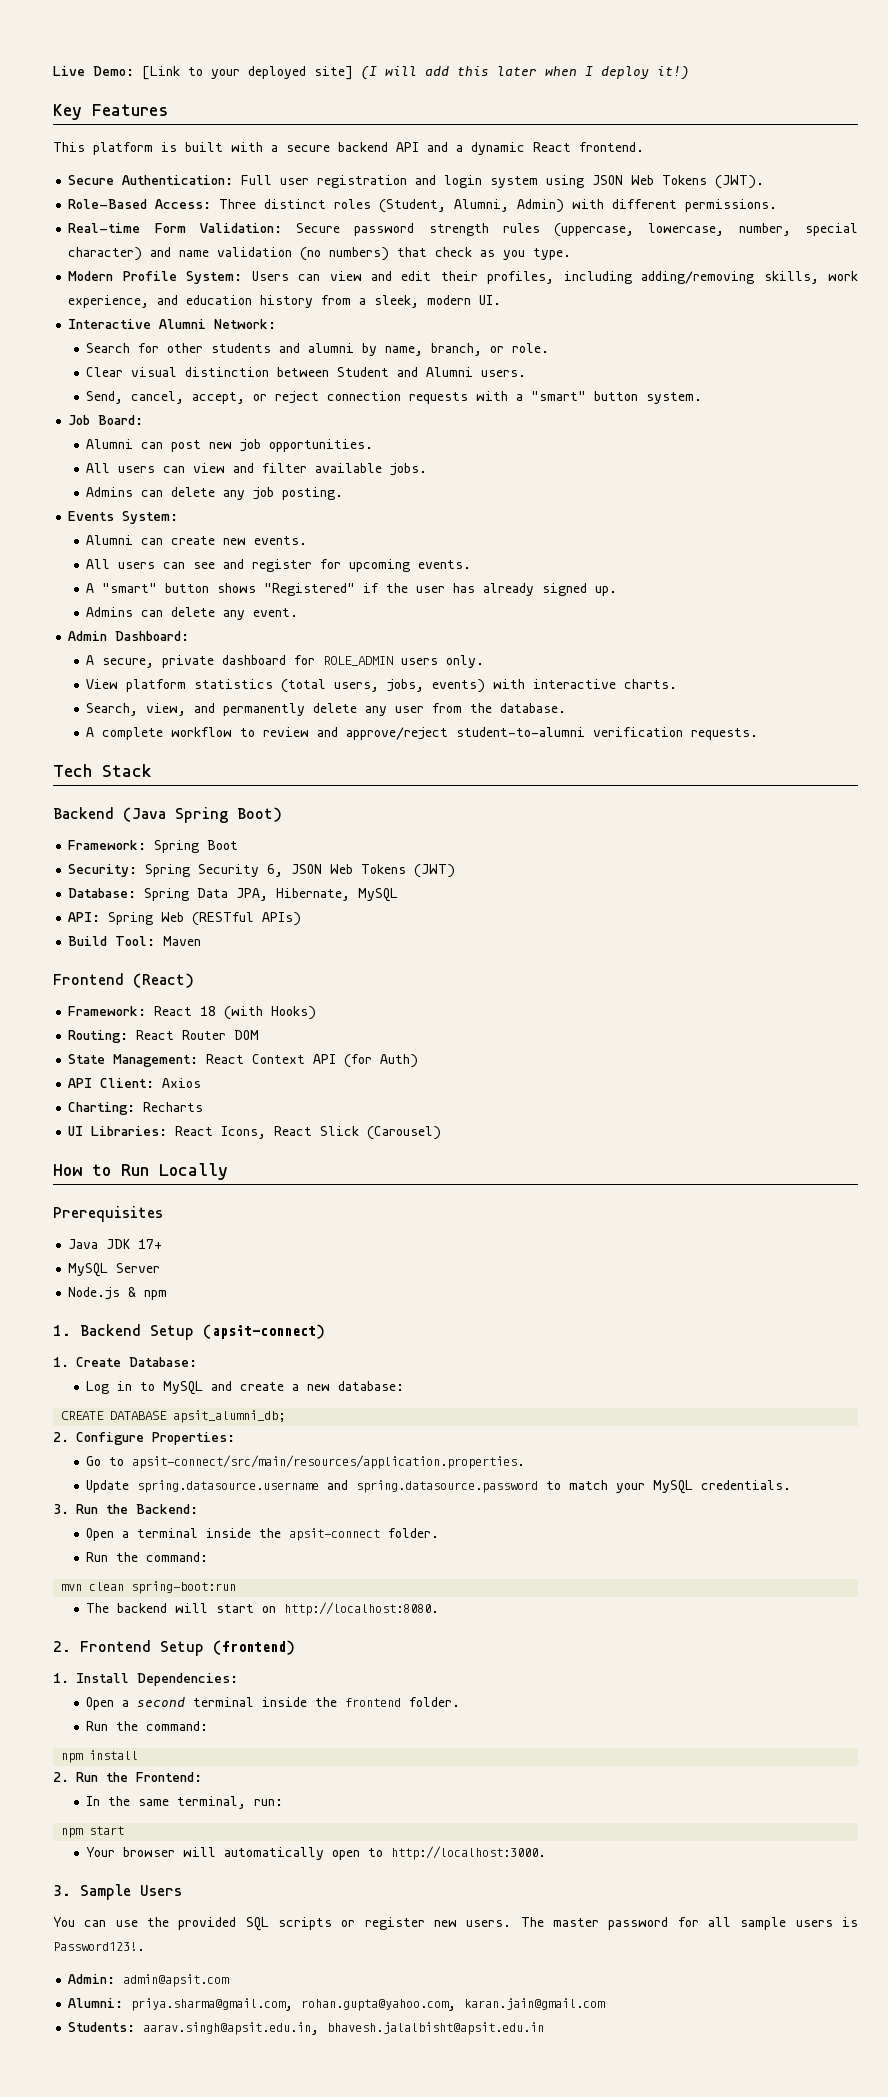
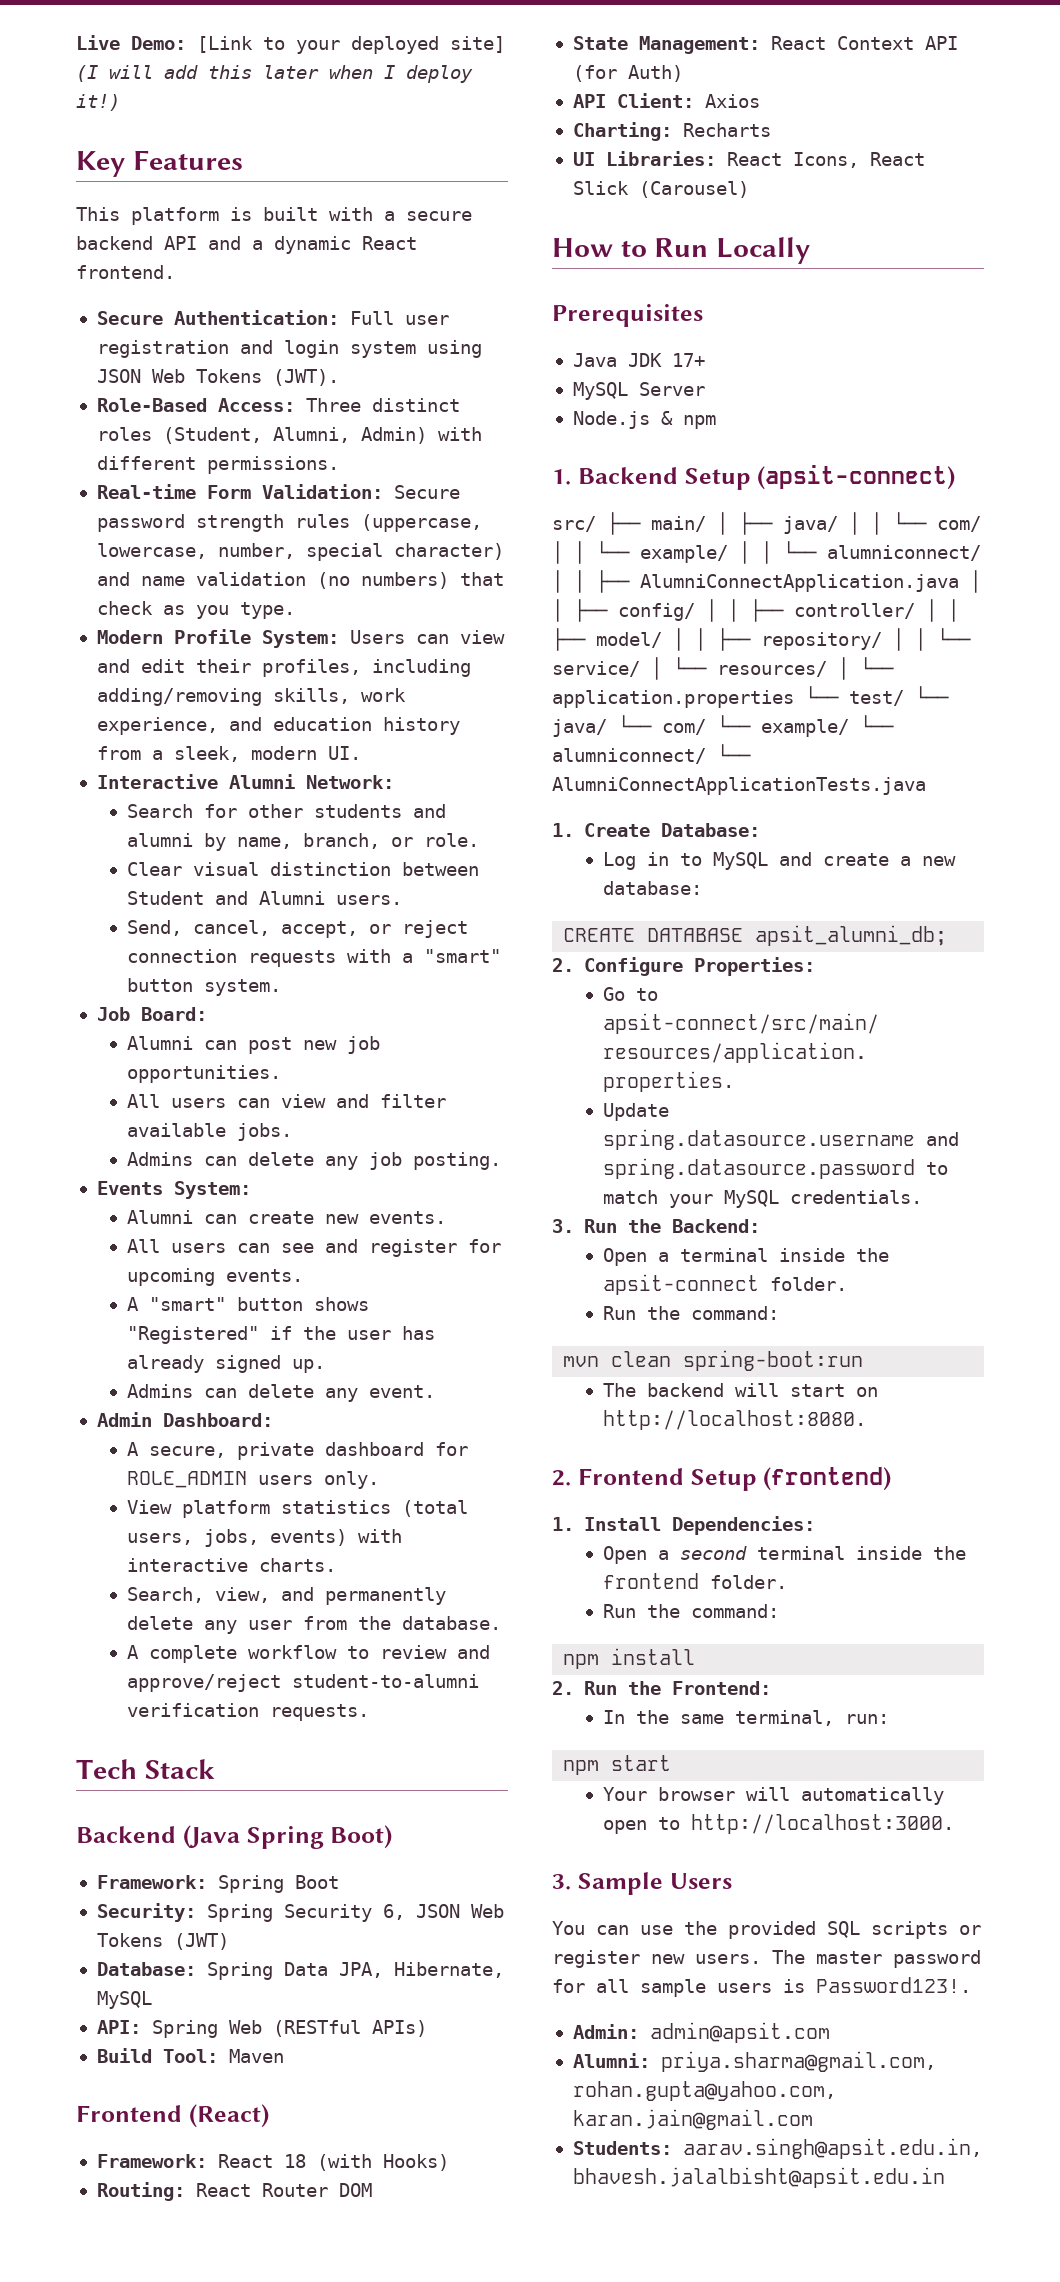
+ src/ ├── main/ │ ├── java/ │ │ └── com/ │ │ └── example/ │ │ └── alumniconnect/ │ │ ├── AlumniConnectApplication.java │ │ ├── config/ │ │ ├── controller/ │ │ ├── model/ │ │ ├── repository/ │ │ └── service/ │ └── resources/ │ └── application.properties └── test/ └── java/ └── com/ └── example/ └── alumniconnect/ └── AlumniConnectApplicationTests.java

